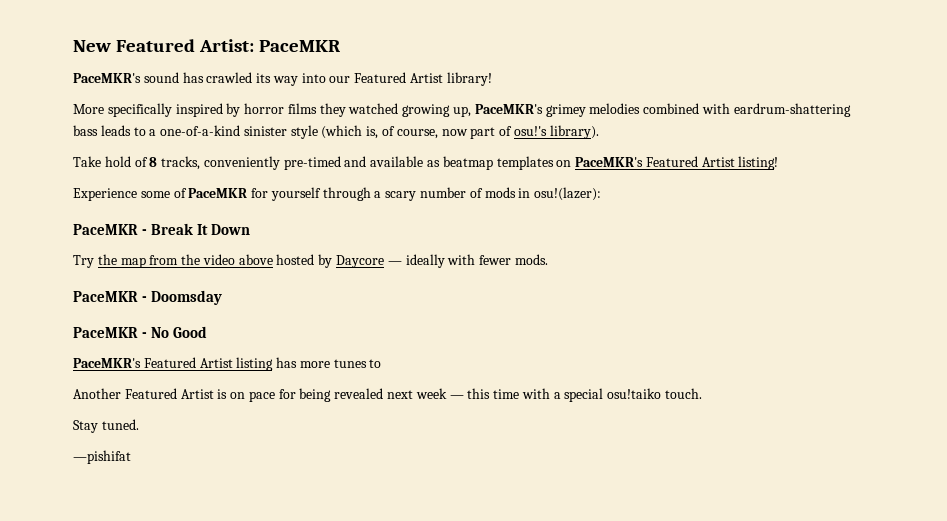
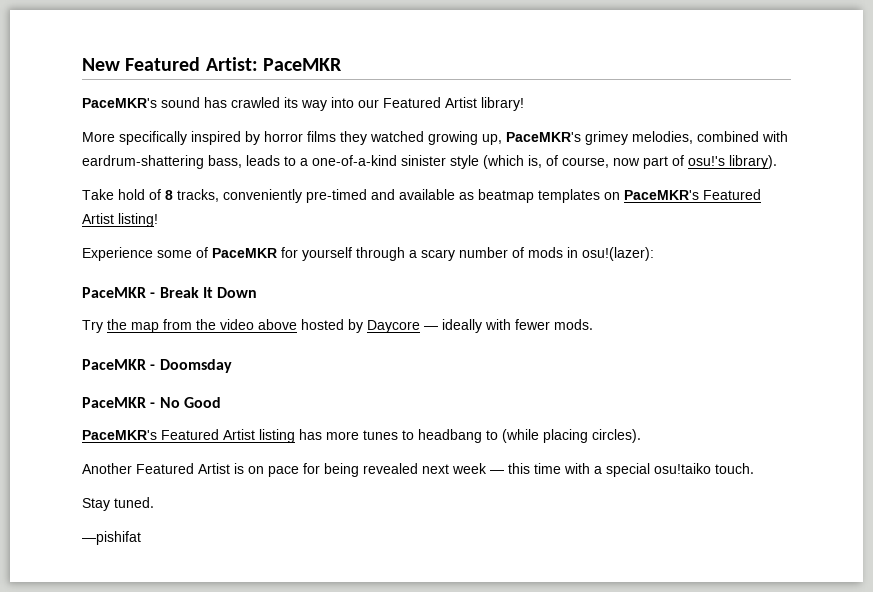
- More specifically inspired by horror films they watched growing up, PaceMKR's grimey melodies combined with eardrum-shattering bass leads to a one-of-a-kind sinister style (which is, of course, now part of osu!'s library).
+ More specifically inspired by horror films they watched growing up, PaceMKR's grimey melodies, combined with eardrum-shattering bass, leads to a one-of-a-kind sinister style (which is, of course, now part of osu!'s library).
- PaceMKR's Featured Artist listing has more tunes to
+ PaceMKR's Featured Artist listing has more tunes to headbang to (while placing circles).

